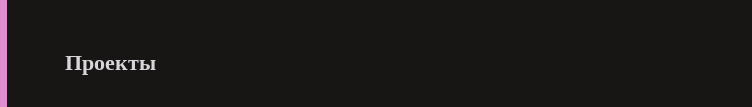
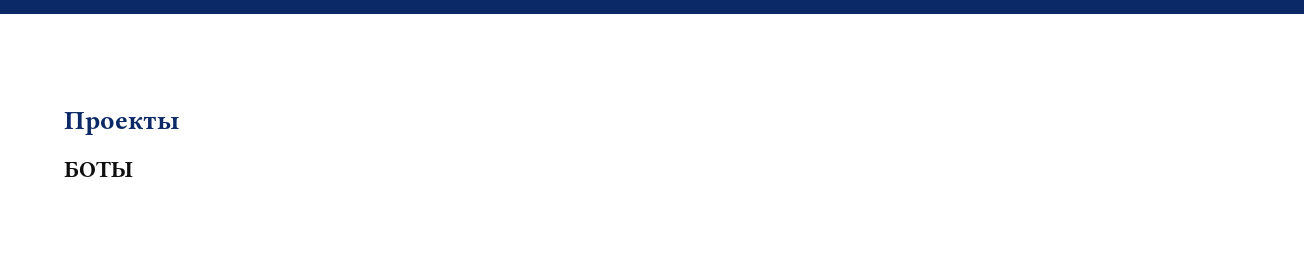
+ БОТЫ

